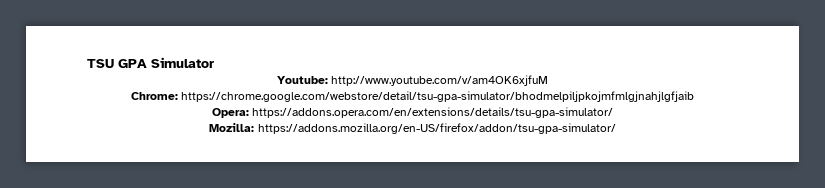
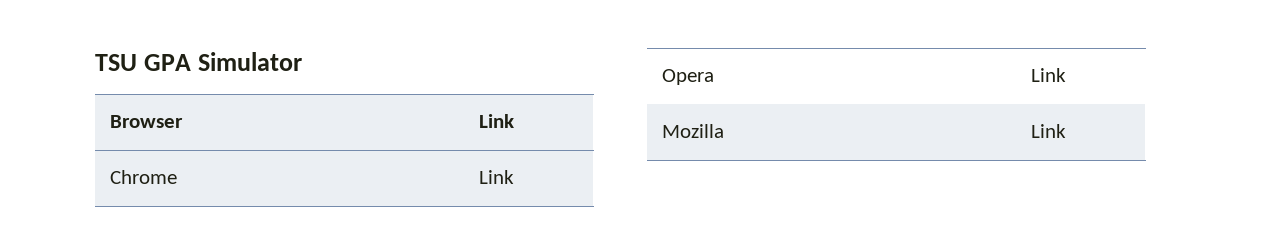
- Youtube: http://www.youtube.com/v/am4OK6xjfuM
- Chrome: https://chrome.google.com/webstore/detail/tsu-gpa-simulator/bhodmelpiljpkojmfmlgjnahjlgfjaib
- Opera: https://addons.opera.com/en/extensions/details/tsu-gpa-simulator/
- Mozilla: https://addons.mozilla.org/en-US/firefox/addon/tsu-gpa-simulator/
+ Browser | Link
+ Chrome | Link
+ Opera | Link
+ Mozilla | Link

